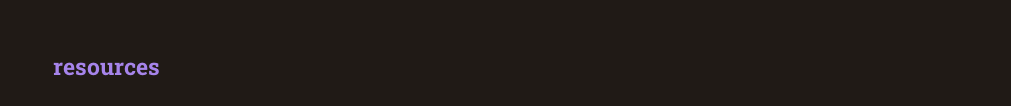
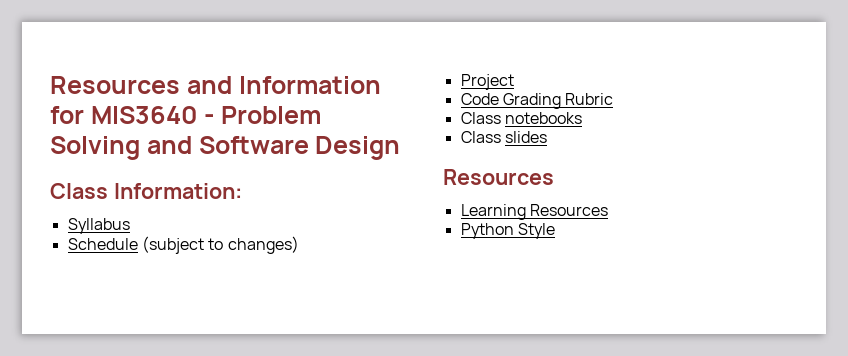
- resources
+ Resources and Information for MIS3640 - Problem Solving and Software Design
+ Class Information:
+ Syllabus
+ Schedule (subject to changes)
+ Project
+ Code Grading Rubric
+ Class notebooks
+ Class slides
+ Resources
+ Learning Resources
+ Python Style

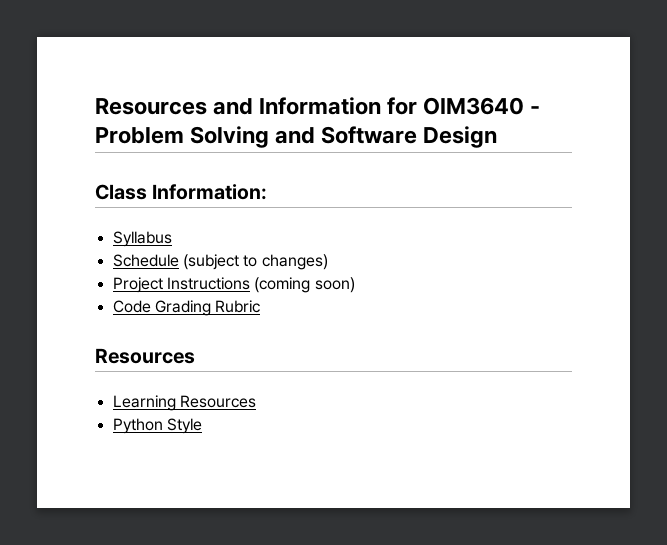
- Resources and Information for MIS3640 - Problem Solving and Software Design
+ Resources and Information for OIM3640 - Problem Solving and Software Design
- Project
+ Project Instructions (coming soon)
- Class notebooks
- Class slides

